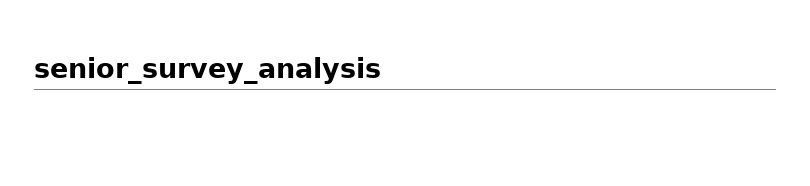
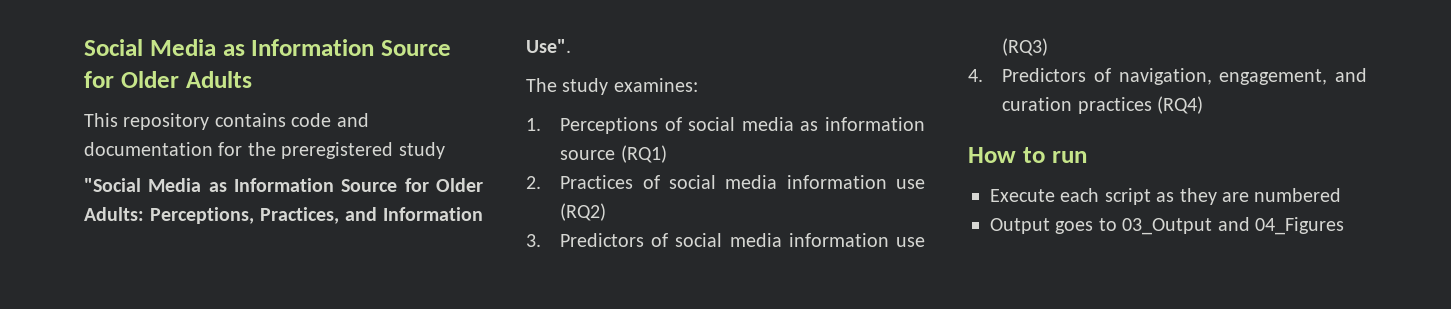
- senior_survey_analysis
+ Social Media as Information Source for Older Adults
+ This repository contains code and documentation for the preregistered study
+ "Social Media as Information Source for Older Adults: Perceptions, Practices, and Information Use".
+ The study examines:
+ 1. Perceptions of social media as information source (RQ1)
+ 2. Practices of social media information use (RQ2)
+ 3. Predictors of social media information use (RQ3)
+ 4. Predictors of navigation, engagement, and curation practices (RQ4)
+ How to run
+ Execute each script as they are numbered
+ Output goes to 03_Output and 04_Figures

